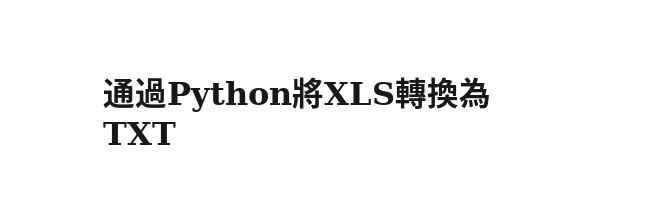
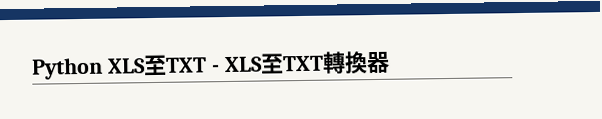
- 通過Python將XLS轉換為TXT
+ Python XLS至TXT - XLS至TXT轉換器

